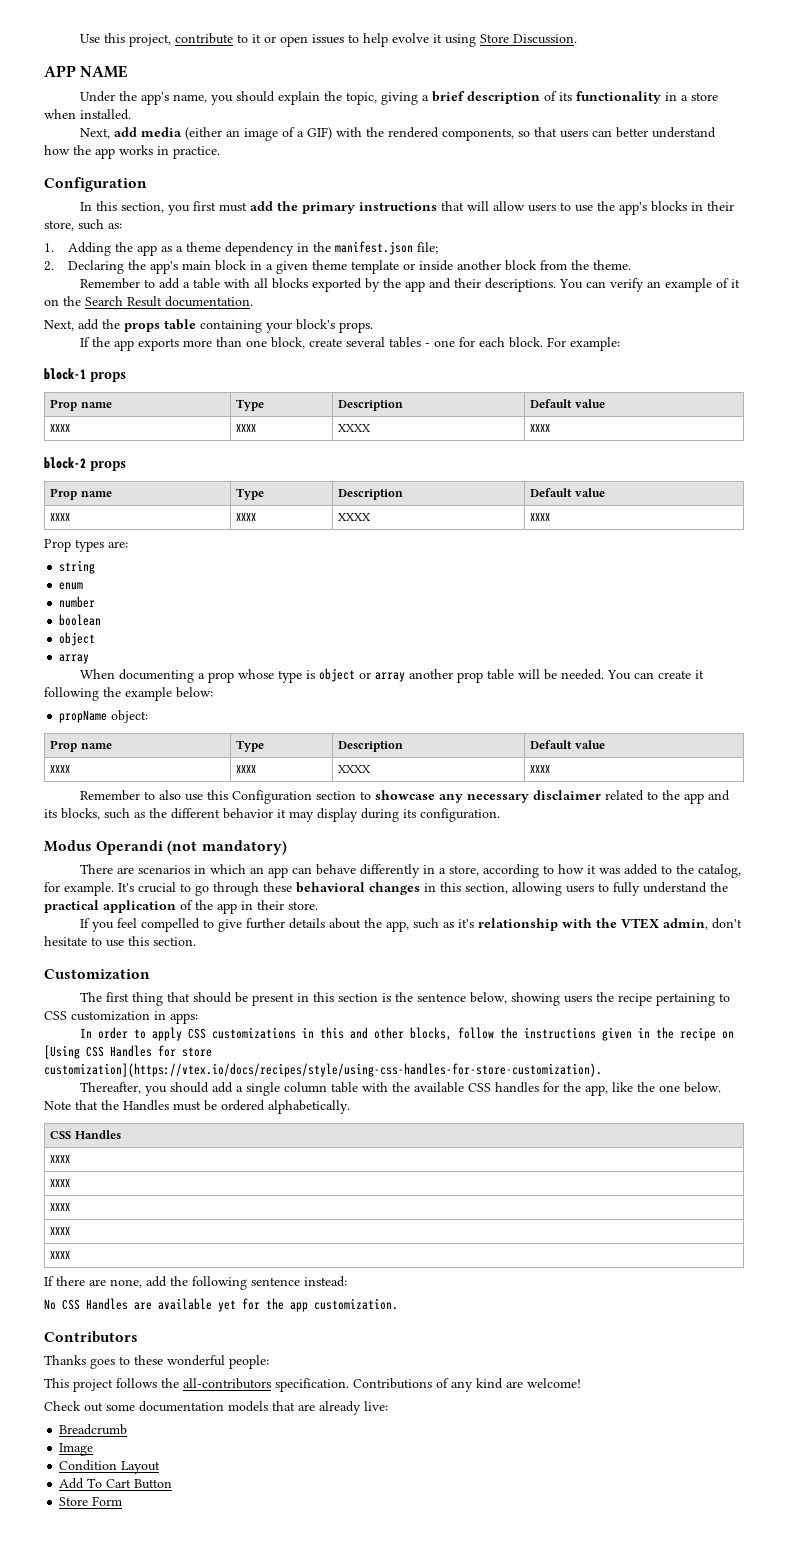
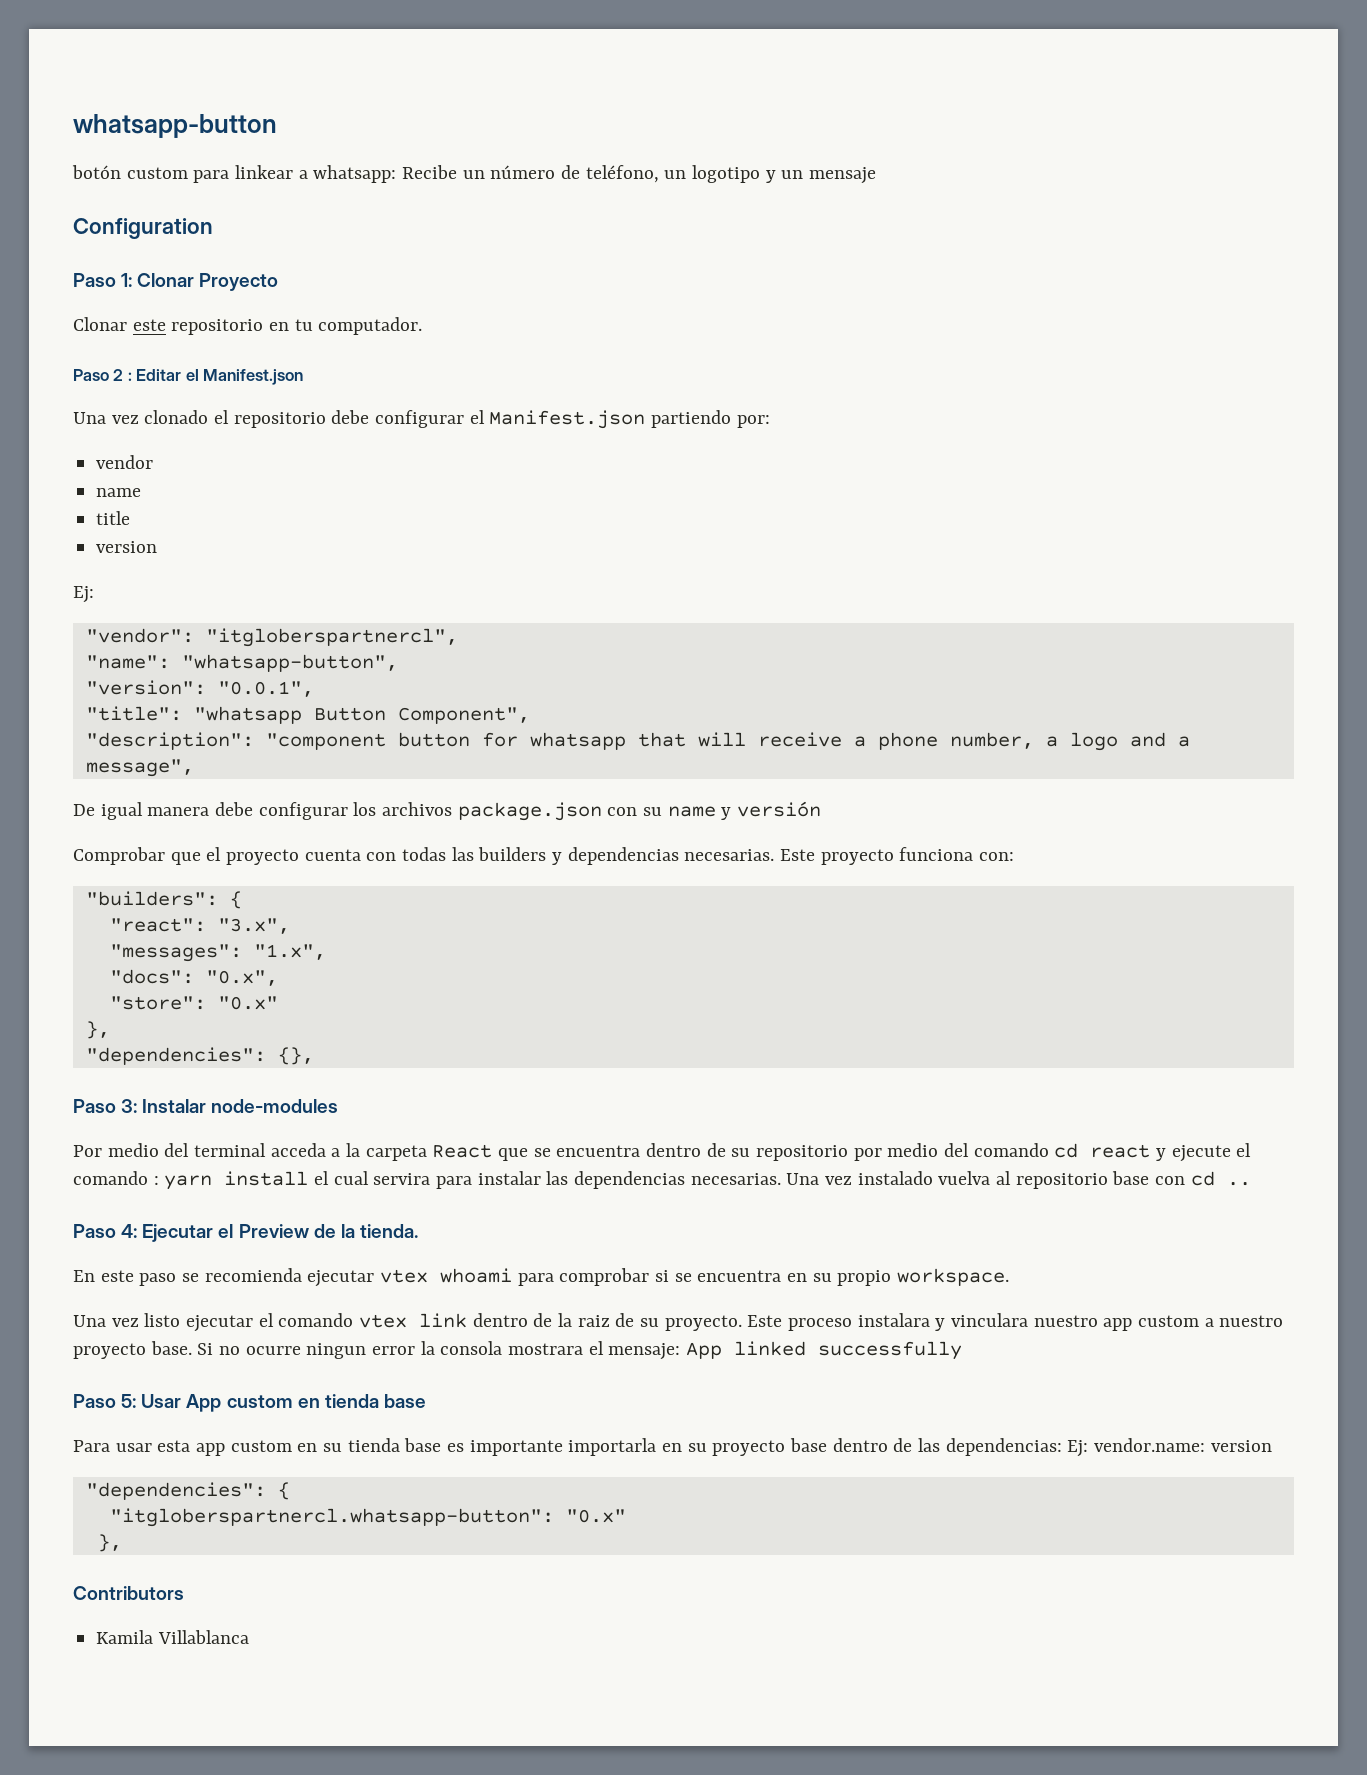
- Use this project, contribute to it or open issues to help evolve it using Store Discussion.
- APP NAME
- Under the app's name, you should explain the topic, giving a brief description of its functionality in a store when installed.
- Next, add media (either an image of a GIF) with the rendered components, so that users can better understand how the app works in practice.
+ whatsapp-button
+ botón custom para linkear a whatsapp: Recibe un número de teléfono, un logotipo y un mensaje
  Configuration
- In this section, you first must add the primary instructions that will allow users to use the app's blocks in their store, such as:
- 1. Adding the app as a theme dependency in the manifest.json file;
- 2. Declaring the app's main block in a given theme template or inside another block from the theme.
- Remember to add a table with all blocks exported by the app and their descriptions. You can verify an example of it on the Search Result documentation.
- Next, add the props table containing your block's props.
- If the app exports more than one block, create several tables - one for each block. For example:
- block-1 props
- Prop name | Type | Description | Default value
- XXXX | XXXX | XXXX | XXXX
- block-2 props
- Prop name | Type | Description | Default value
- XXXX | XXXX | XXXX | XXXX
- Prop types are:
- string
- enum
- number
- boolean
- object
- array
- When documenting a prop whose type is object or array another prop table will be needed. You can create it following the example below:
- propName object:
- Prop name | Type | Description | Default value
- XXXX | XXXX | XXXX | XXXX
- Remember to also use this Configuration section to showcase any necessary disclaimer related to the app and its blocks, such as the different behavior it may display during its configuration.
- Modus Operandi (not mandatory)
- There are scenarios in which an app can behave differently in a store, according to how it was added to the catalog, for example. It's crucial to go through these behavioral changes in this section, allowing users to fully understand the practical application of the app in their store.
- If you feel compelled to give further details about the app, such as it's relationship with the VTEX admin, don't hesitate to use this section.
- Customization
- The first thing that should be present in this section is the sentence below, showing users the recipe pertaining to CSS customization in apps:
- In order to apply CSS customizations in this and other blocks, follow the instructions given in the recipe on [Using CSS Handles for store customization](https://vtex.io/docs/recipes/style/using-css-handles-for-store-customization).
- Thereafter, you should add a single column table with the available CSS handles for the app, like the one below. Note that the Handles must be ordered alphabetically.
- CSS Handles
- XXXX
- XXXX
- XXXX
- XXXX
- XXXX
- If there are none, add the following sentence instead:
- No CSS Handles are available yet for the app customization.
+ Paso 1: Clonar Proyecto
+ Clonar este repositorio en tu computador.
+ Paso 2 : Editar el Manifest.json
+ Una vez clonado el repositorio debe configurar el Manifest.json partiendo por:
+ vendor
+ name
+ title
+ version
+ Ej:
+ "vendor": "itgloberspartnercl",
+ "name": "whatsapp-button",
+ "version": "0.0.1",
+ "title": "whatsapp Button Component",
+ "description": "component button for whatsapp that will receive a phone number, a logo and a message",
+ De igual manera debe configurar los archivos package.json con su name y versión
+ Comprobar que el proyecto cuenta con todas las builders y dependencias necesarias. Este proyecto funciona con:
+ "builders": {
+ "react": "3.x",
+ "messages": "1.x",
+ "docs": "0.x",
+ "store": "0.x"
+ },
+ "dependencies": {},
+ Paso 3: Instalar node-modules
+ Por medio del terminal acceda a la carpeta React que se encuentra dentro de su repositorio por medio del comando cd react y ejecute el comando : yarn install el cual servira para instalar las dependencias necesarias. Una vez instalado vuelva al repositorio base con cd ..
+ Paso 4: Ejecutar el Preview de la tienda.
+ En este paso se recomienda ejecutar vtex whoami para comprobar si se encuentra en su propio workspace.
+ Una vez listo ejecutar el comando vtex link dentro de la raiz de su proyecto. Este proceso instalara y vinculara nuestro app custom a nuestro proyecto base. Si no ocurre ningun error la consola mostrara el mensaje: App linked successfully
+ Paso 5: Usar App custom en tienda base
+ Para usar esta app custom en su tienda base es importante importarla en su proyecto base dentro de las dependencias: Ej: vendor.name: version
+ "dependencies": {
+ "itgloberspartnercl.whatsapp-button": "0.x"
+ },
  Contributors
- Thanks goes to these wonderful people:
- This project follows the all-contributors specification. Contributions of any kind are welcome!
- Check out some documentation models that are already live:
- Breadcrumb
- Image
- Condition Layout
- Add To Cart Button
- Store Form
+ Kamila Villablanca

